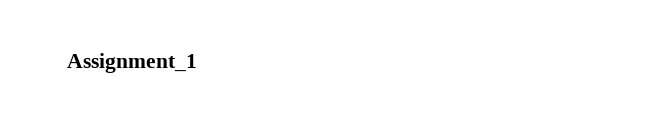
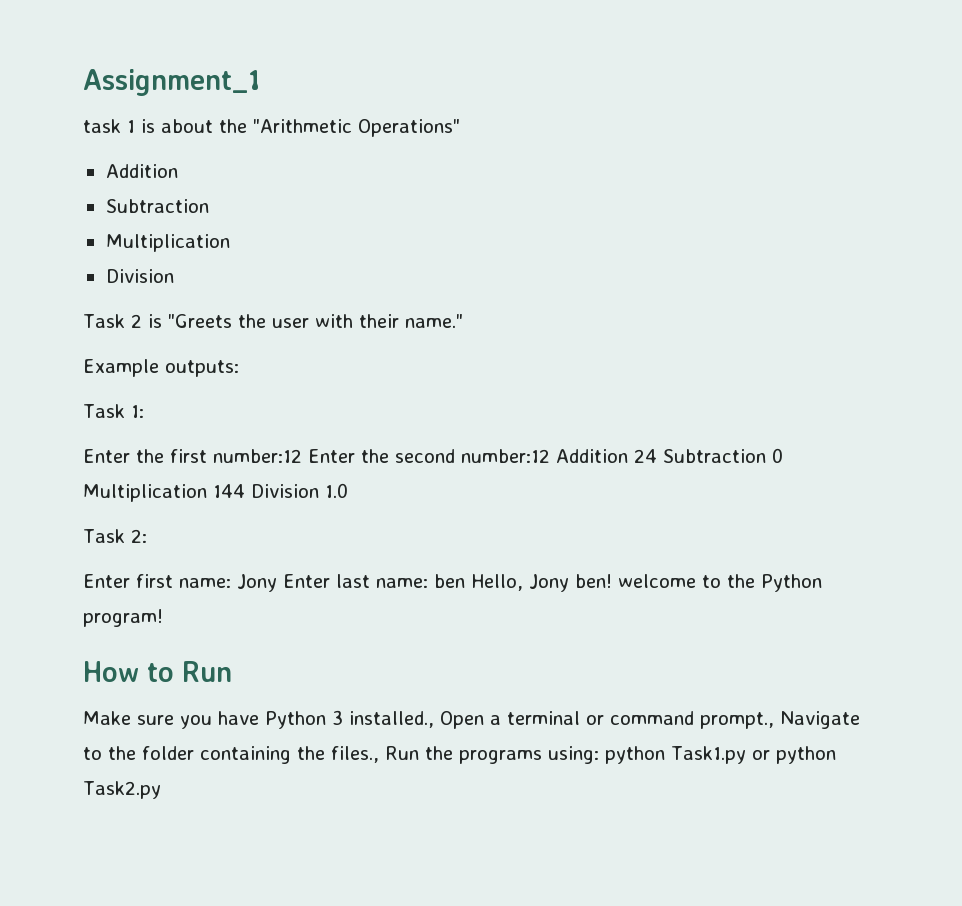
+ task 1 is about the "Arithmetic Operations"
+ Addition
+ Subtraction
+ Multiplication
+ Division
+ Task 2 is "Greets the user with their name."
+ Example outputs:
+ Task 1:
+ Enter the first number:12 Enter the second number:12 Addition 24 Subtraction 0 Multiplication 144 Division 1.0
+ Task 2:
+ Enter first name: Jony Enter last name: ben Hello, Jony ben! welcome to the Python program!
+ How to Run
+ Make sure you have Python 3 installed., Open a terminal or command prompt., Navigate to the folder containing the files., Run the programs using: python Task1.py or python Task2.py

